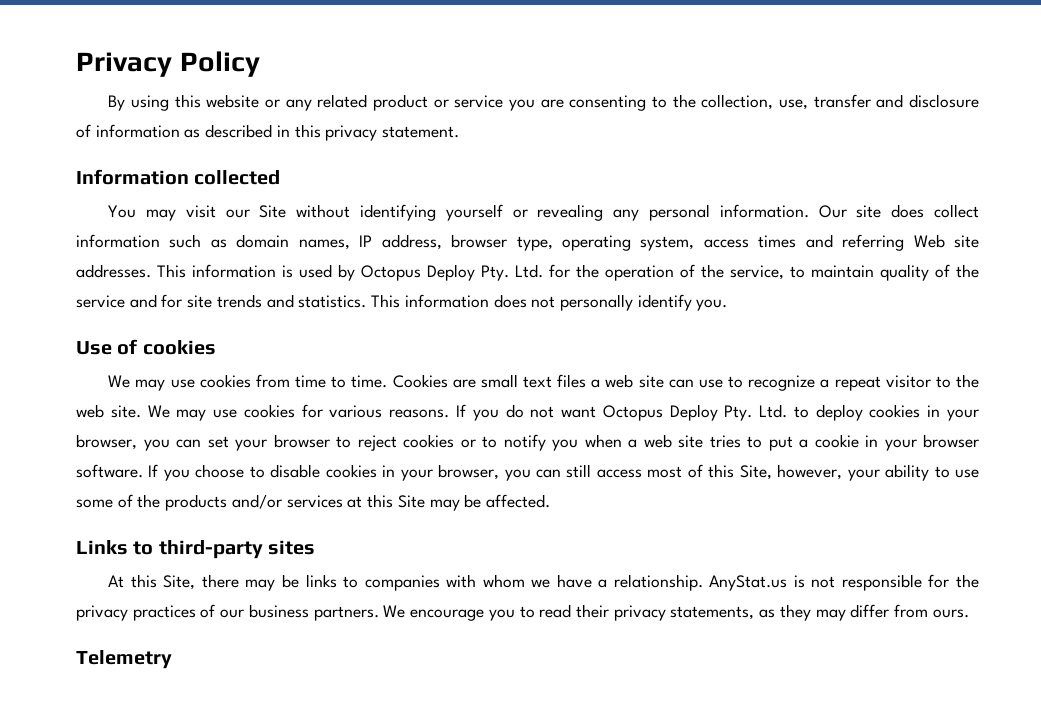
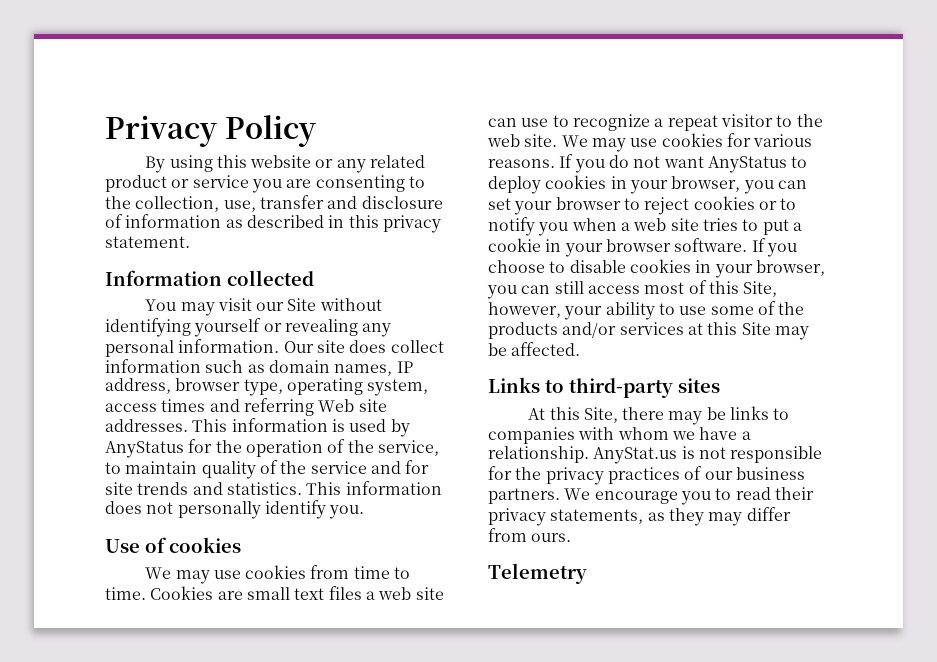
- This information is used by Octopus Deploy Pty. Ltd. for the operation of the service, to maintain quality of the service and for site trends and statistics.
+ This information is used by AnyStatus for the operation of the service, to maintain quality of the service and for site trends and statistics.
- If you do not want Octopus Deploy Pty. Ltd. to deploy cookies in your browser, you can set your browser to reject cookies or to notify you when a web site tries to put a cookie in your browser software.
+ If you do not want AnyStatus to deploy cookies in your browser, you can set your browser to reject cookies or to notify you when a web site tries to put a cookie in your browser software.

